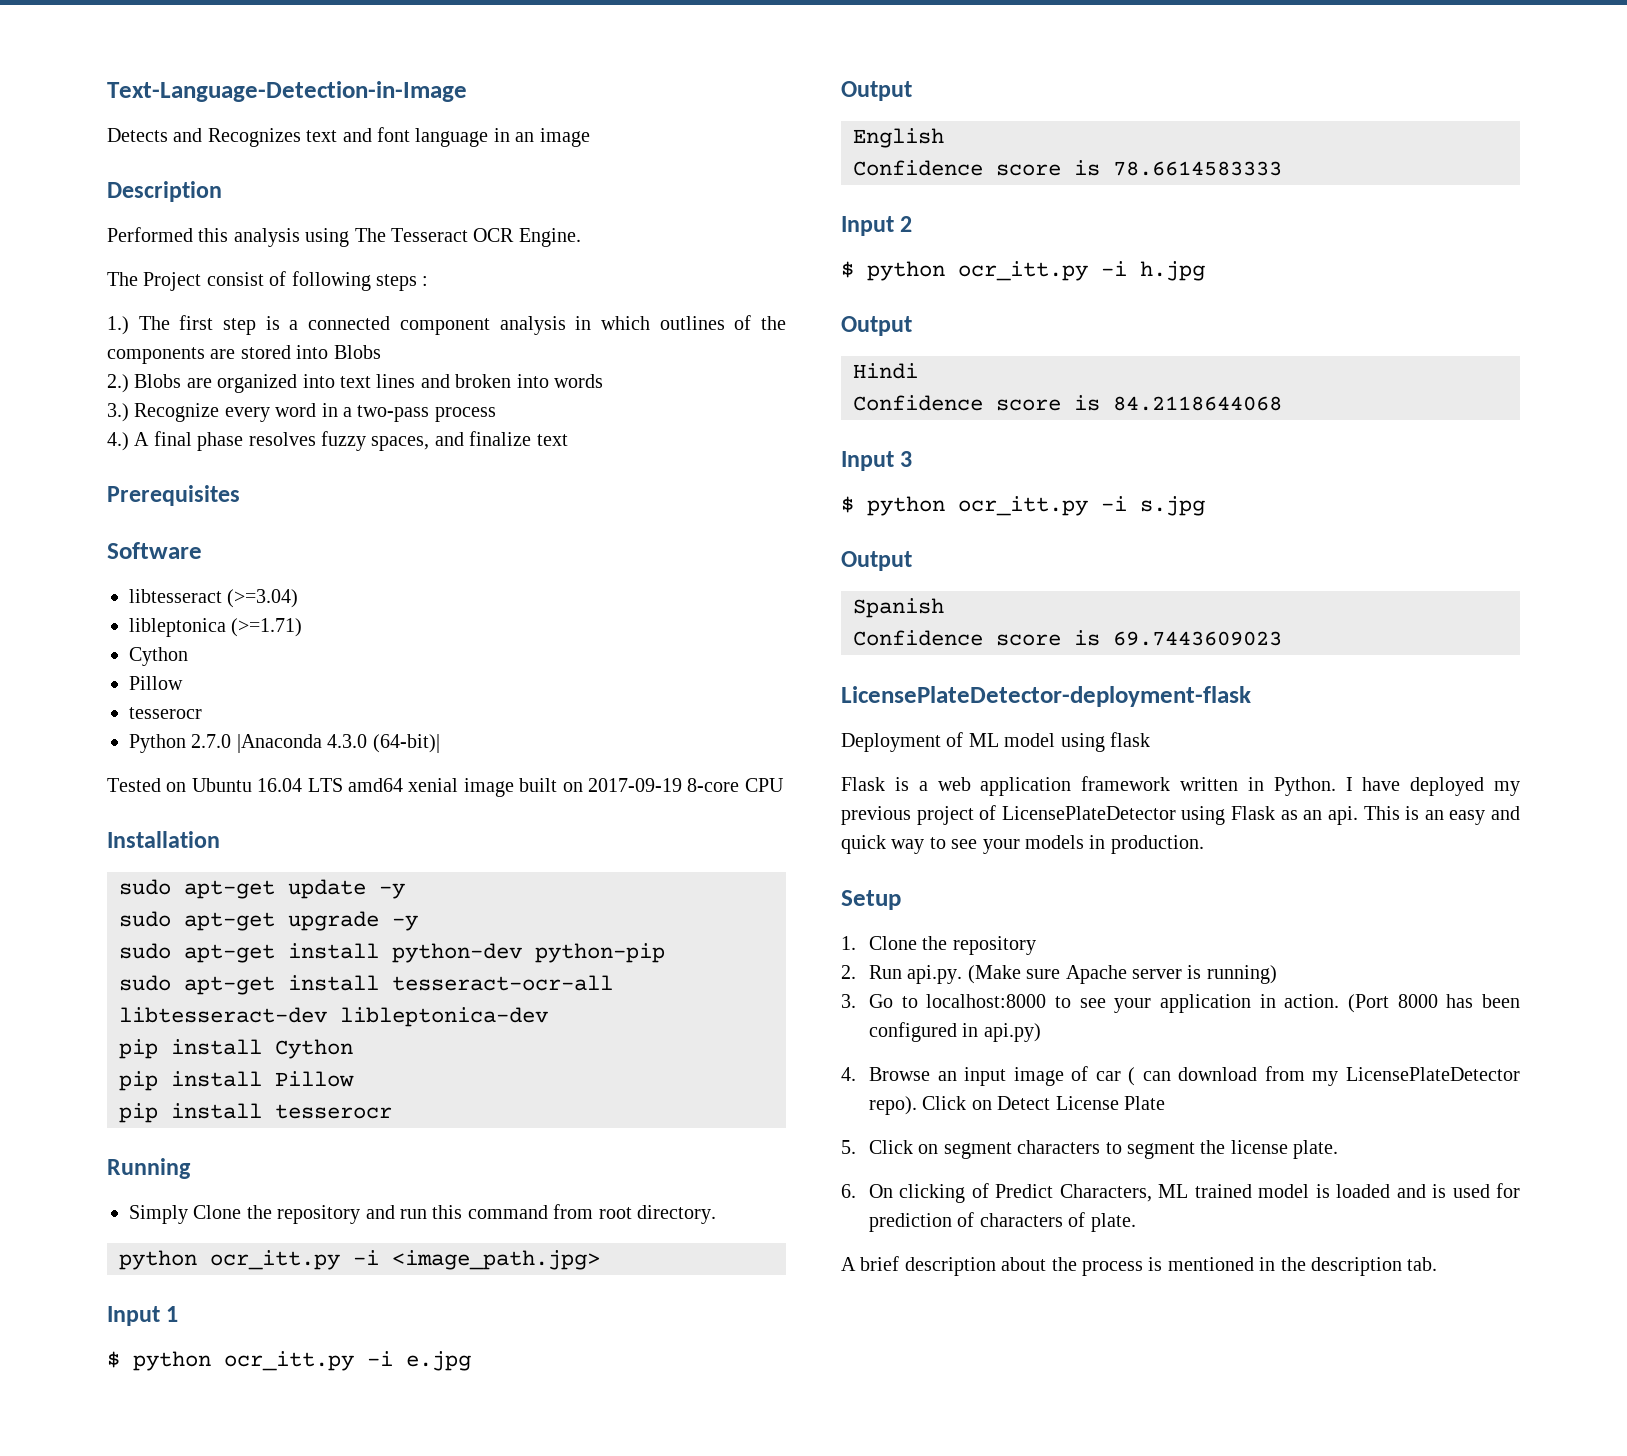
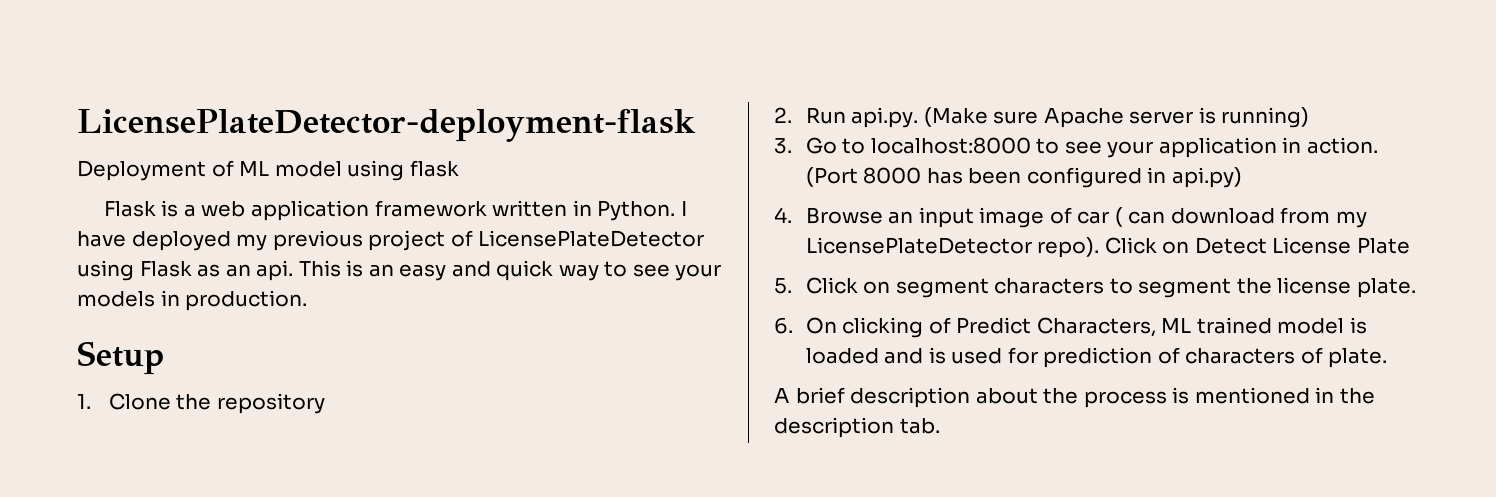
- Text-Language-Detection-in-Image
- Detects and Recognizes text and font language in an image
- Description
- Performed this analysis using The Tesseract OCR Engine.
- The Project consist of following steps :
- 1.) The first step is a connected component analysis in which outlines of the components are stored into Blobs
- 2.) Blobs are organized into text lines and broken into words
- 3.) Recognize every word in a two-pass process
- 4.) A final phase resolves fuzzy spaces, and finalize text
- Prerequisites
- Software
- libtesseract (>=3.04)
- libleptonica (>=1.71)
- Cython
- Pillow
- tesserocr
- Python 2.7.0 |Anaconda 4.3.0 (64-bit)|
- Tested on Ubuntu 16.04 LTS amd64 xenial image built on 2017-09-19 8-core CPU
- Installation
- sudo apt-get update -y
- sudo apt-get upgrade -y
- sudo apt-get install python-dev python-pip
- sudo apt-get install tesseract-ocr-all libtesseract-dev libleptonica-dev
- pip install Cython
- pip install Pillow
- pip install tesserocr
- Running
- Simply Clone the repository and run this command from root directory.
- python ocr_itt.py -i <image_path.jpg>
- Input 1
- $ python ocr_itt.py -i e.jpg
- Output
- English
- Confidence score is 78.6614583333
- Input 2
- $ python ocr_itt.py -i h.jpg
- Output
- Hindi
- Confidence score is 84.2118644068
- Input 3
- $ python ocr_itt.py -i s.jpg
- Output
- Spanish
- Confidence score is 69.7443609023

